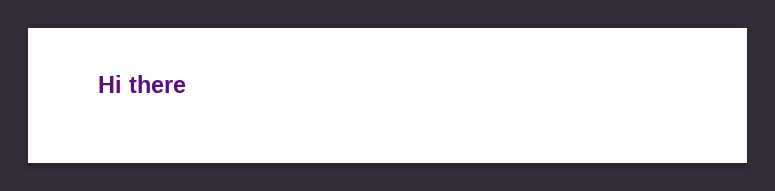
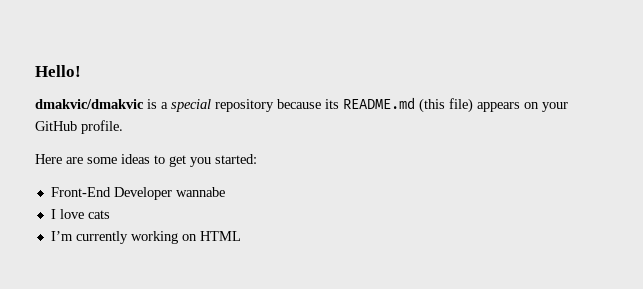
- Hi there
+ Hello!
+ dmakvic/dmakvic is a special repository because its README.md (this file) appears on your GitHub profile.
+ Here are some ideas to get you started:
+ Front-End Developer wannabe
+ I love cats
+ I’m currently working on HTML

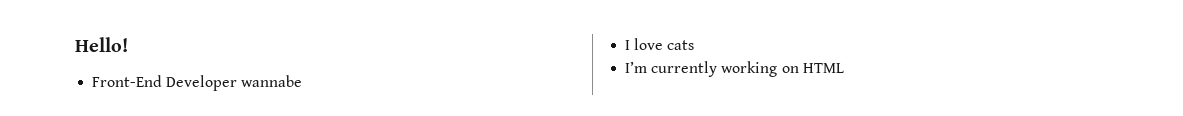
- dmakvic/dmakvic is a special repository because its README.md (this file) appears on your GitHub profile.
- Here are some ideas to get you started:

